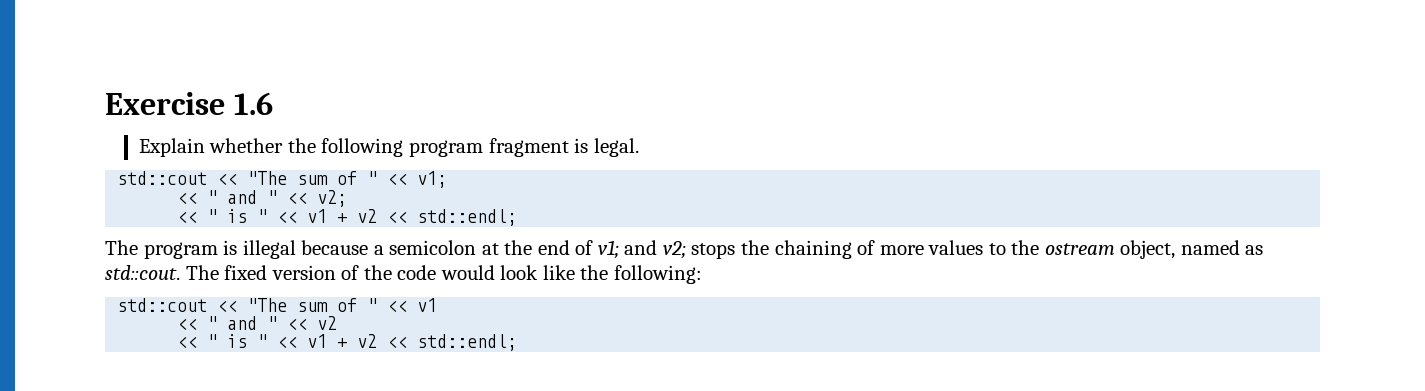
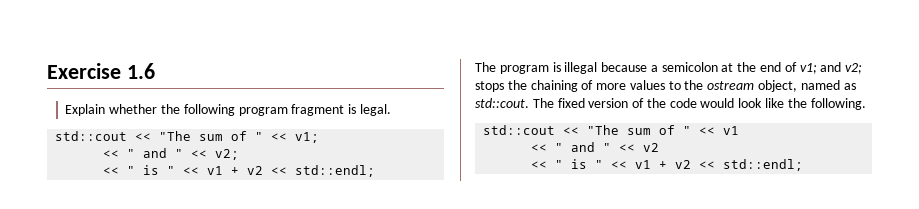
- The fixed version of the code would look like the following:
+ The fixed version of the code would look like the following.

